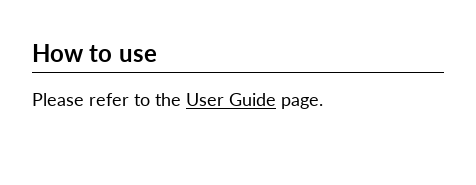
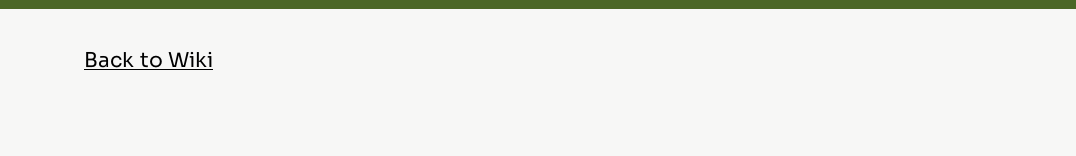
- How to use
- Please refer to the User Guide page.
+ Back to Wiki

